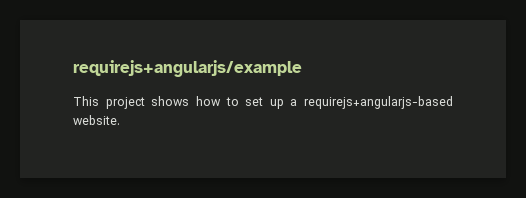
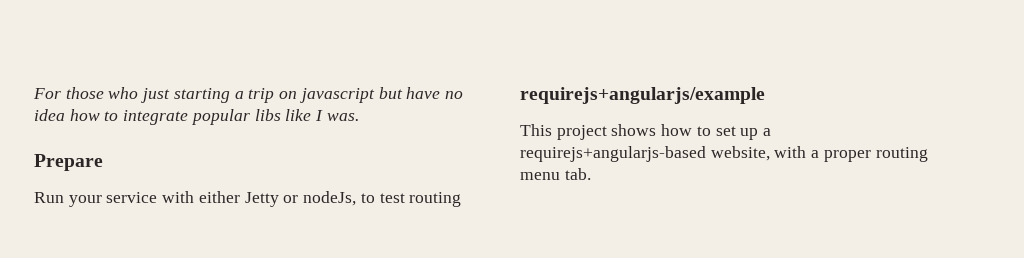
+ For those who just starting a trip on javascript but have no idea how to integrate popular libs like I was.
+ Prepare
+ Run your service with either Jetty or nodeJs, to test routing
- This project shows how to set up a requirejs+angularjs-based website.
+ This project shows how to set up a requirejs+angularjs-based website, with a proper routing menu tab.

